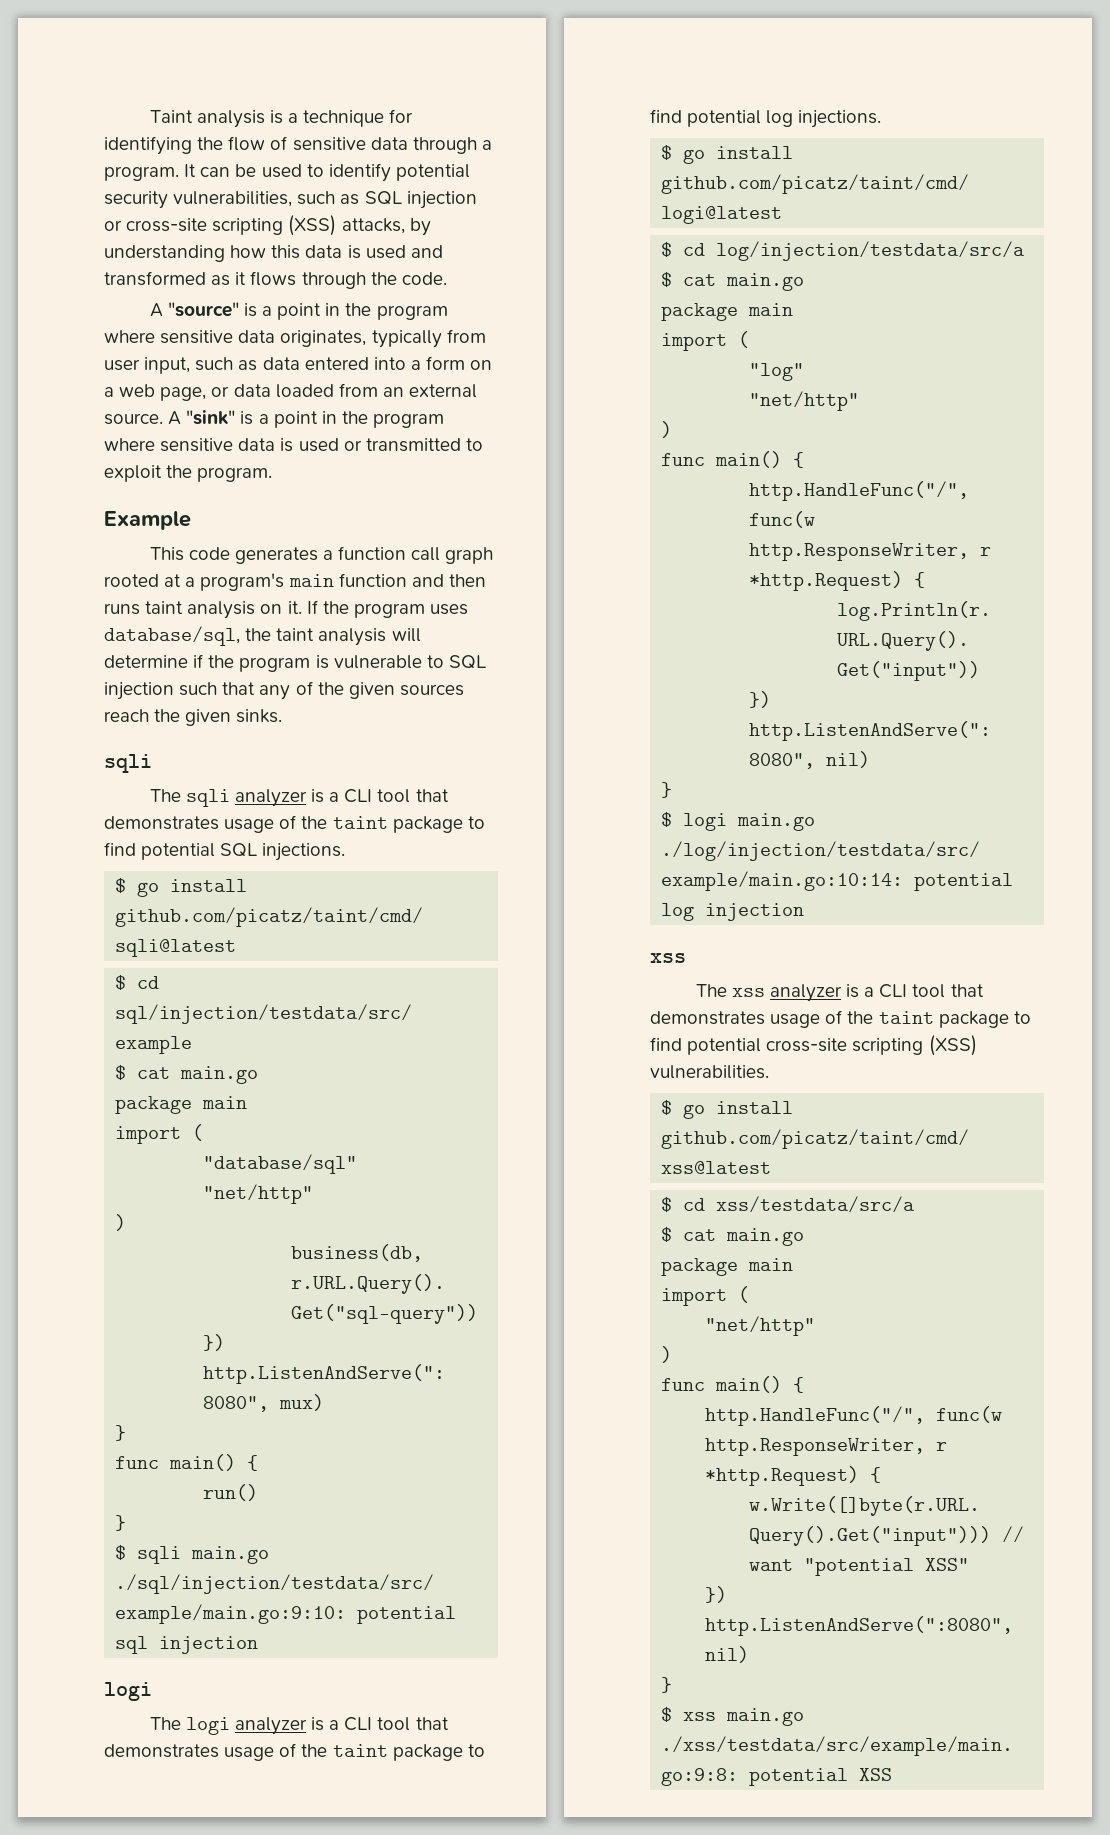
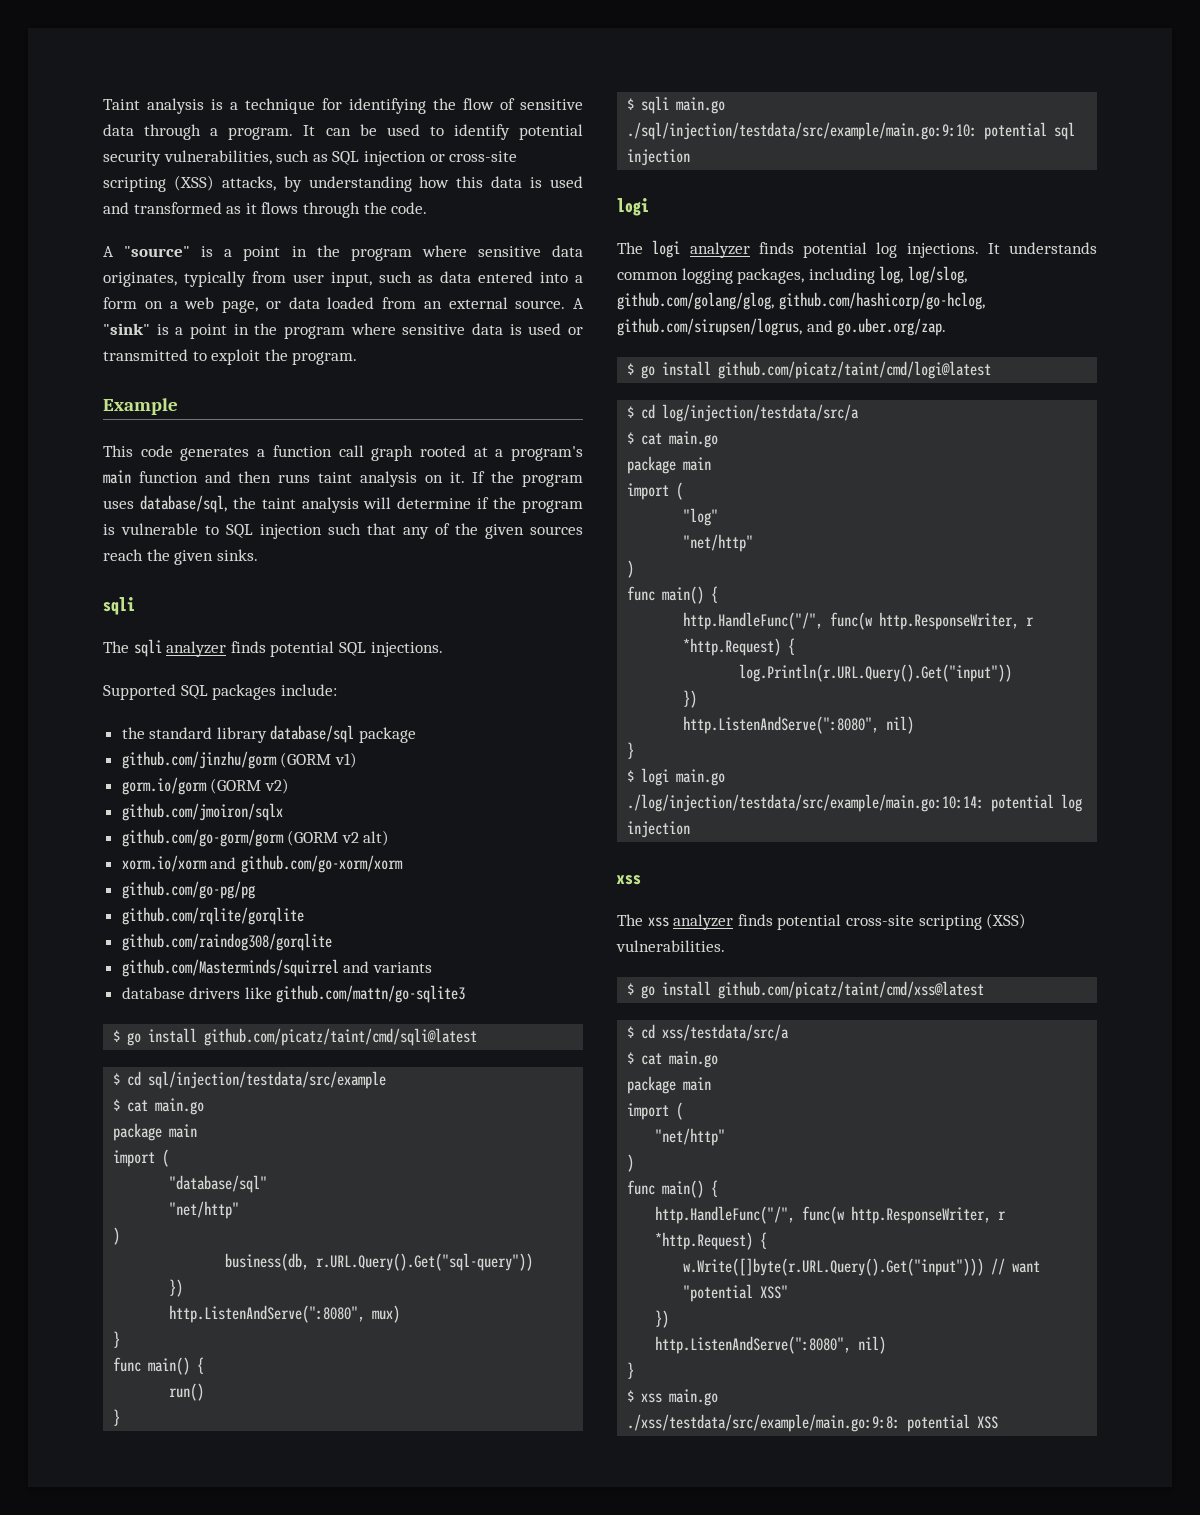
- The sqli analyzer is a CLI tool that demonstrates usage of the taint package to find potential SQL injections.
+ The sqli analyzer finds potential SQL injections.
+ Supported SQL packages include:
+ the standard library database/sql package
+ github.com/jinzhu/gorm (GORM v1)
+ gorm.io/gorm (GORM v2)
+ github.com/jmoiron/sqlx
+ github.com/go-gorm/gorm (GORM v2 alt)
+ xorm.io/xorm and github.com/go-xorm/xorm
+ github.com/go-pg/pg
+ github.com/rqlite/gorqlite
+ github.com/raindog308/gorqlite
+ github.com/Masterminds/squirrel and variants
+ database drivers like github.com/mattn/go-sqlite3
- The logi analyzer is a CLI tool that demonstrates usage of the taint package to find potential log injections.
+ The logi analyzer finds potential log injections. It understands common logging packages, including log, log/slog, github.com/golang/glog, github.com/hashicorp/go-hclog, github.com/sirupsen/logrus, and go.uber.org/zap.
- The xss analyzer is a CLI tool that demonstrates usage of the taint package to find potential cross-site scripting (XSS) vulnerabilities.
+ The xss analyzer finds potential cross-site scripting (XSS) vulnerabilities.

